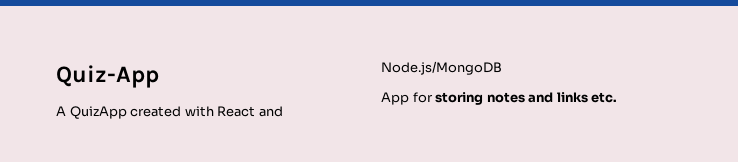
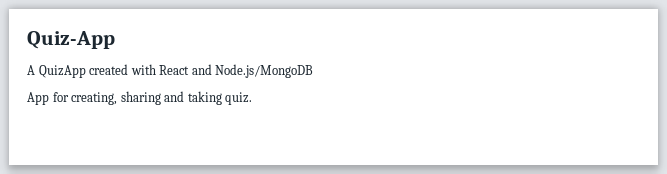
- App for storing notes and links etc.
+ App for creating, sharing and taking quiz.

